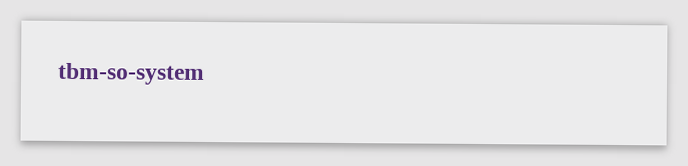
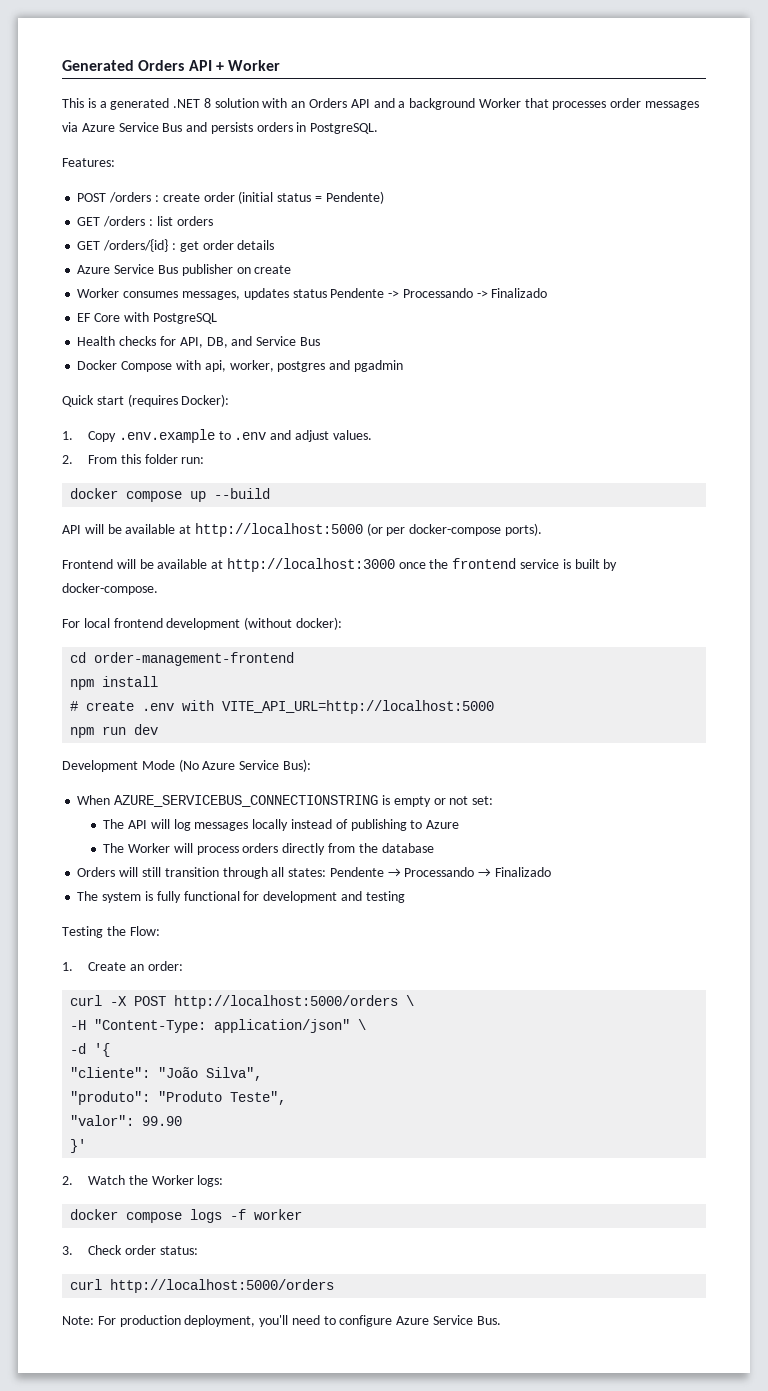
- tbm-so-system
+ Generated Orders API + Worker
+ This is a generated .NET 8 solution with an Orders API and a background Worker that processes order messages via Azure Service Bus and persists orders in PostgreSQL.
+ Features:
+ POST /orders : create order (initial status = Pendente)
+ GET /orders : list orders
+ GET /orders/{id} : get order details
+ Azure Service Bus publisher on create
+ Worker consumes messages, updates status Pendente -> Processando -> Finalizado
+ EF Core with PostgreSQL
+ Health checks for API, DB, and Service Bus
+ Docker Compose with api, worker, postgres and pgadmin
+ Quick start (requires Docker):
+ 1. Copy .env.example to .env and adjust values.
+ 2. From this folder run:
+ docker compose up --build
+ API will be available at http://localhost:5000 (or per docker-compose ports).
+ Frontend will be available at http://localhost:3000 once the frontend service is built by docker-compose.
+ For local frontend development (without docker):
+ cd order-management-frontend
+ npm install
+ # create .env with VITE_API_URL=http://localhost:5000
+ npm run dev
+ Development Mode (No Azure Service Bus):
+ When AZURE_SERVICEBUS_CONNECTIONSTRING is empty or not set:
+ The API will log messages locally instead of publishing to Azure
+ The Worker will process orders directly from the database
+ Orders will still transition through all states: Pendente → Processando → Finalizado
+ The system is fully functional for development and testing
+ Testing the Flow:
+ 1. Create an order:
+ curl -X POST http://localhost:5000/orders \
+ -H "Content-Type: application/json" \
+ -d '{
+ "cliente": "João Silva",
+ "produto": "Produto Teste",
+ "valor": 99.90
+ }'
+ 2. Watch the Worker logs:
+ docker compose logs -f worker
+ 3. Check order status:
+ curl http://localhost:5000/orders
+ Note: For production deployment, you'll need to configure Azure Service Bus.

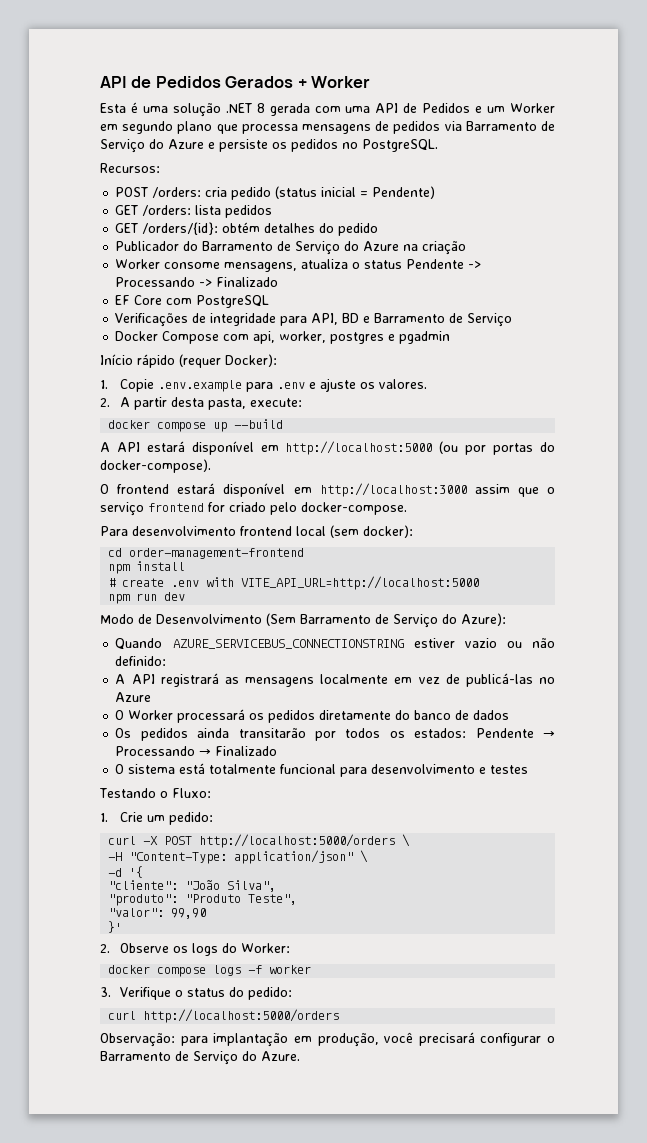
- Generated Orders API + Worker
- This is a generated .NET 8 solution with an Orders API and a background Worker that processes order messages via Azure Service Bus and persists orders in PostgreSQL.
+ API de Pedidos Gerados + Worker
+ Esta é uma solução .NET 8 gerada com uma API de Pedidos e um Worker em segundo plano que processa mensagens de pedidos via Barramento de Serviço do Azure e persiste os pedidos no PostgreSQL.
- Features:
- POST /orders : create order (initial status = Pendente)
- GET /orders : list orders
- GET /orders/{id} : get order details
- Azure Service Bus publisher on create
- Worker consumes messages, updates status Pendente -> Processando -> Finalizado
+ Recursos:
+ POST /orders: cria pedido (status inicial = Pendente)
+ GET /orders: lista pedidos
+ GET /orders/{id}: obtém detalhes do pedido
+ Publicador do Barramento de Serviço do Azure na criação
+ Worker consome mensagens, atualiza o status Pendente -> Processando -> Finalizado
- EF Core with PostgreSQL
+ EF Core com PostgreSQL
- Health checks for API, DB, and Service Bus
+ Verificações de integridade para API, BD e Barramento de Serviço
- Docker Compose with api, worker, postgres and pgadmin
+ Docker Compose com api, worker, postgres e pgadmin
- Quick start (requires Docker):
+ Início rápido (requer Docker):
- 1. Copy .env.example to .env and adjust values.
- 2. From this folder run:
+ 1. Copie .env.example para .env e ajuste os valores.
+ 2. A partir desta pasta, execute:
  docker compose up --build
- API will be available at http://localhost:5000 (or per docker-compose ports).
- Frontend will be available at http://localhost:3000 once the frontend service is built by docker-compose.
- For local frontend development (without docker):
+ A API estará disponível em http://localhost:5000 (ou por portas do docker-compose).
+ O frontend estará disponível em http://localhost:3000 assim que o serviço frontend for criado pelo docker-compose.
+ Para desenvolvimento frontend local (sem docker):
- Development Mode (No Azure Service Bus):
- When AZURE_SERVICEBUS_CONNECTIONSTRING is empty or not set:
- The API will log messages locally instead of publishing to Azure
- The Worker will process orders directly from the database
- Orders will still transition through all states: Pendente → Processando → Finalizado
+ Modo de Desenvolvimento (Sem Barramento de Serviço do Azure):
+ Quando AZURE_SERVICEBUS_CONNECTIONSTRING estiver vazio ou não definido:
+ A API registrará as mensagens localmente em vez de publicá-las no Azure
+ O Worker processará os pedidos diretamente do banco de dados
+ Os pedidos ainda transitarão por todos os estados: Pendente → Processando → Finalizado
- The system is fully functional for development and testing
- Testing the Flow:
- 1. Create an order:
+ O sistema está totalmente funcional para desenvolvimento e testes
+ Testando o Fluxo:
+ 1. Crie um pedido:
- "valor": 99.90
+ "valor": 99,90
- 2. Watch the Worker logs:
+ 2. Observe os logs do Worker:
- 3. Check order status:
+ 3. Verifique o status do pedido:
  curl http://localhost:5000/orders
- Note: For production deployment, you'll need to configure Azure Service Bus.
+ Observação: para implantação em produção, você precisará configurar o Barramento de Serviço do Azure.

